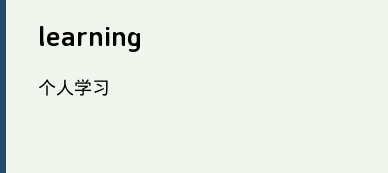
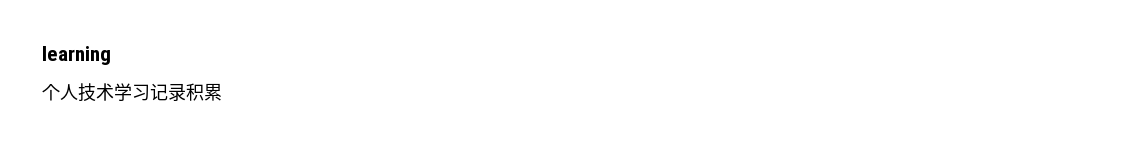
- 个人学习
+ 个人技术学习记录积累

